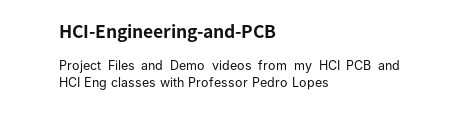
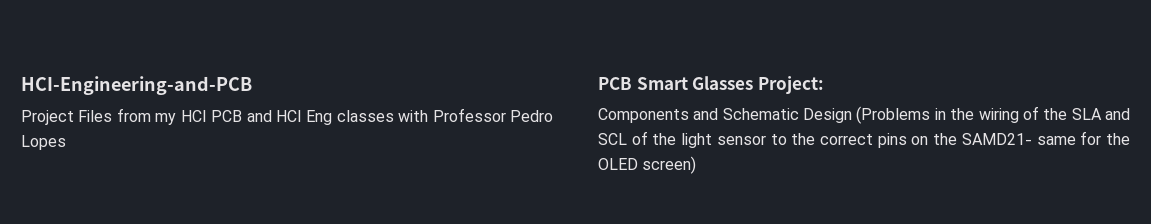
- Project Files and Demo videos from my HCI PCB and HCI Eng classes with Professor Pedro Lopes
+ Project Files from my HCI PCB and HCI Eng classes with Professor Pedro Lopes
+ PCB Smart Glasses Project:
+ Components and Schematic Design (Problems in the wiring of the SLA and SCL of the light sensor to the correct pins on the SAMD21- same for the OLED screen)

